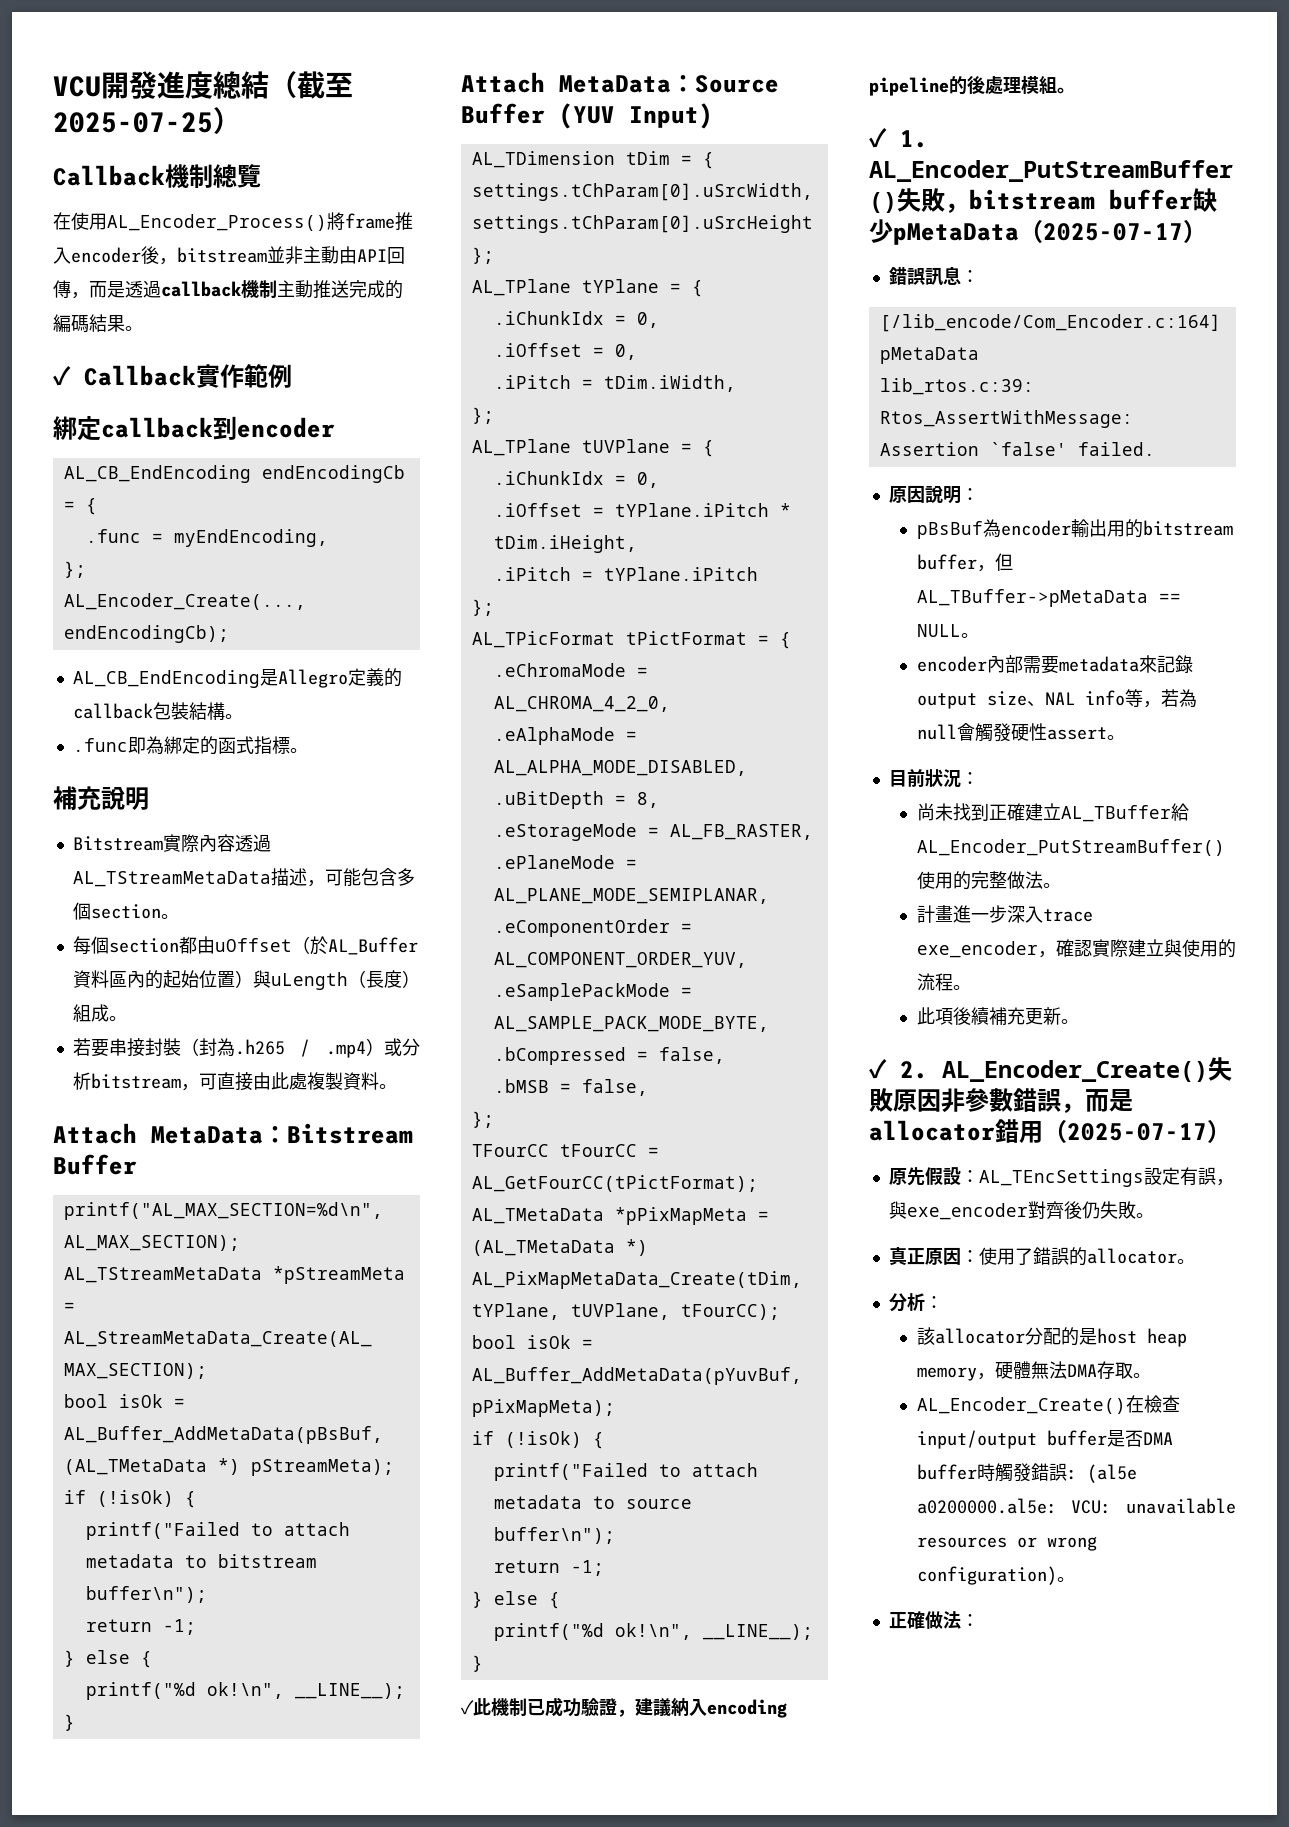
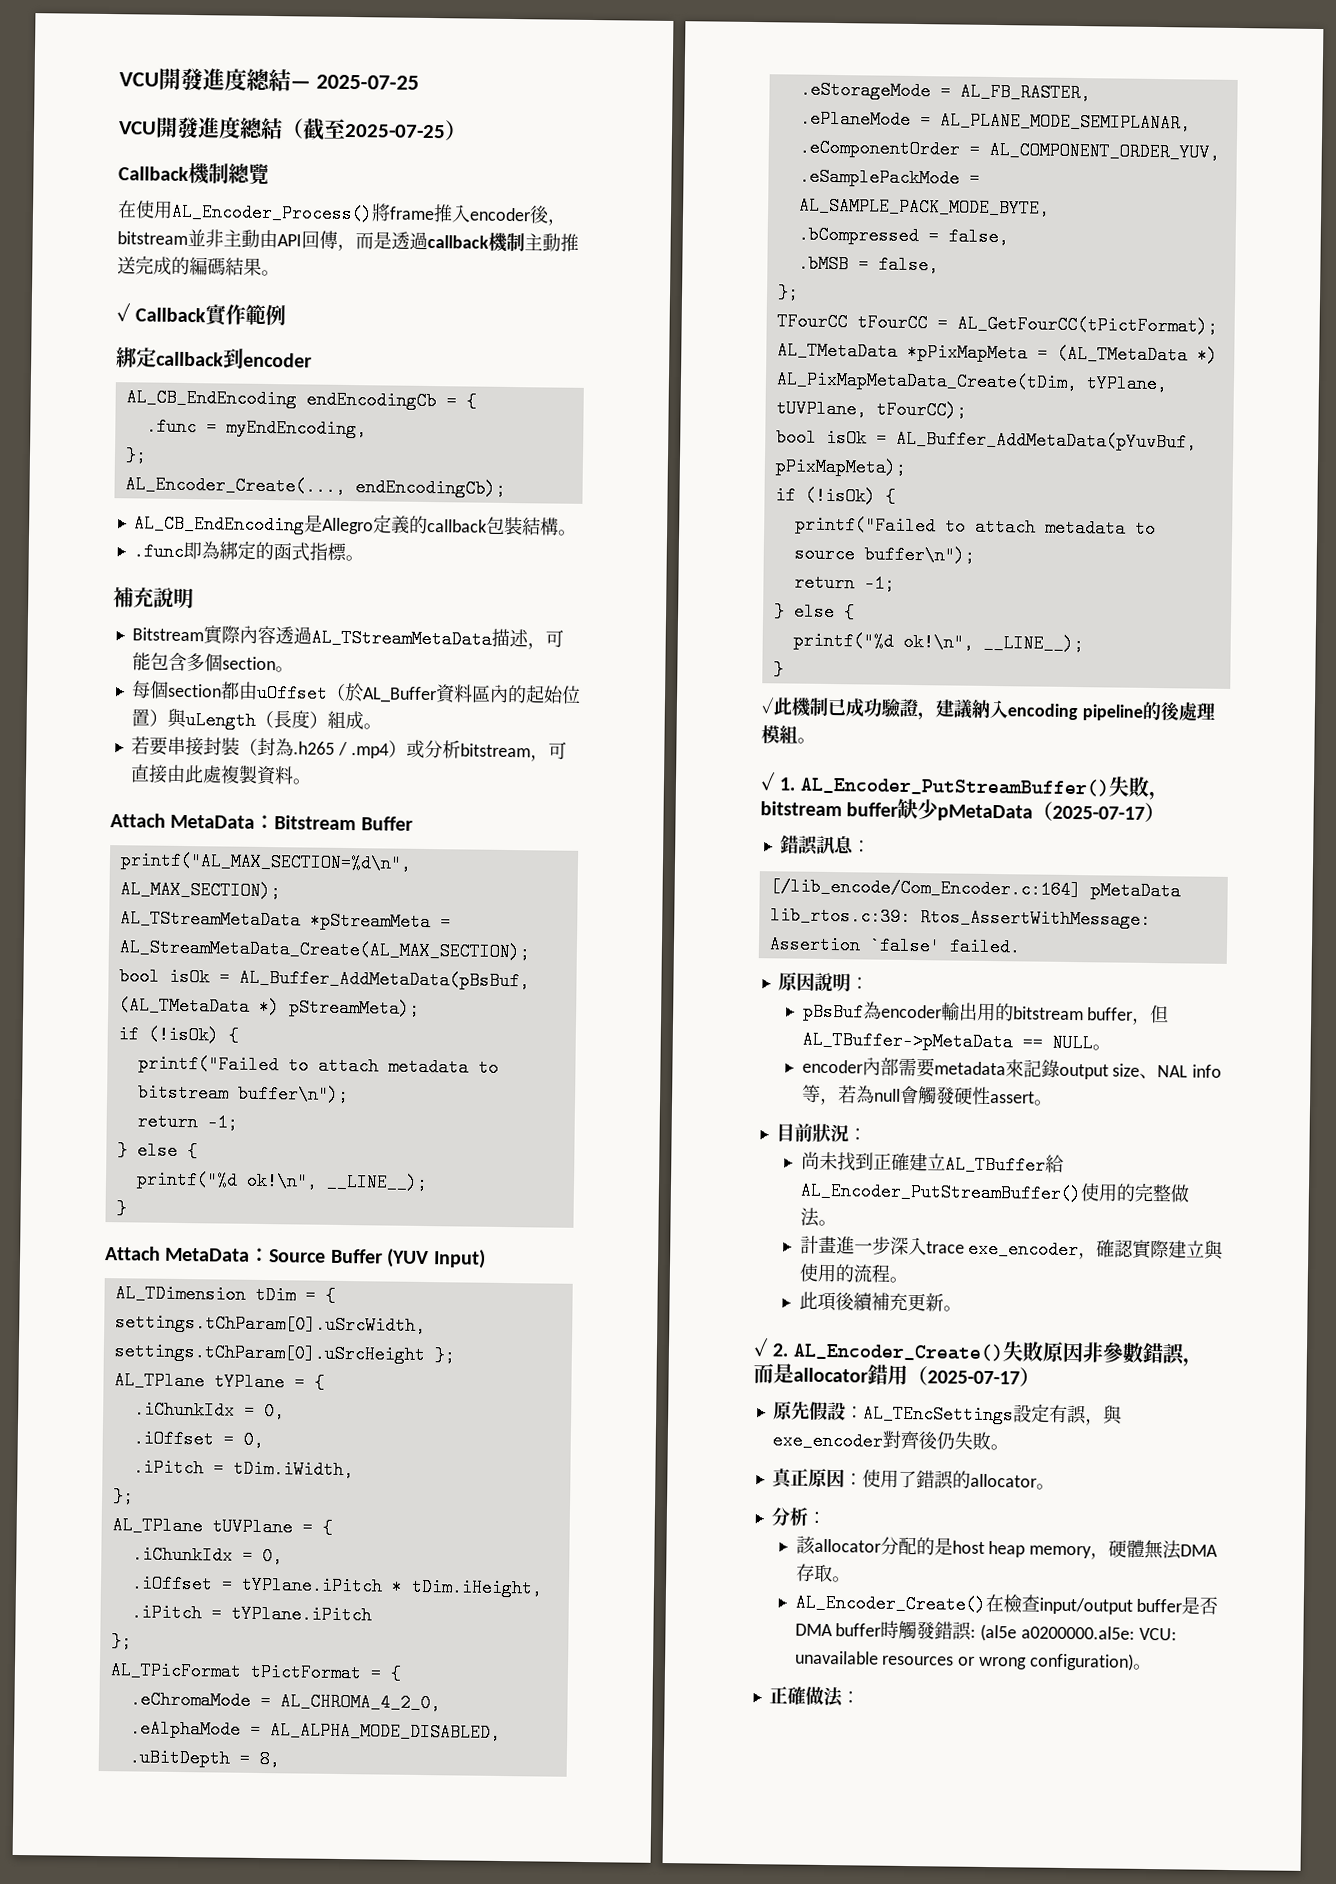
+ VCU開發進度總結— 2025-07-25

